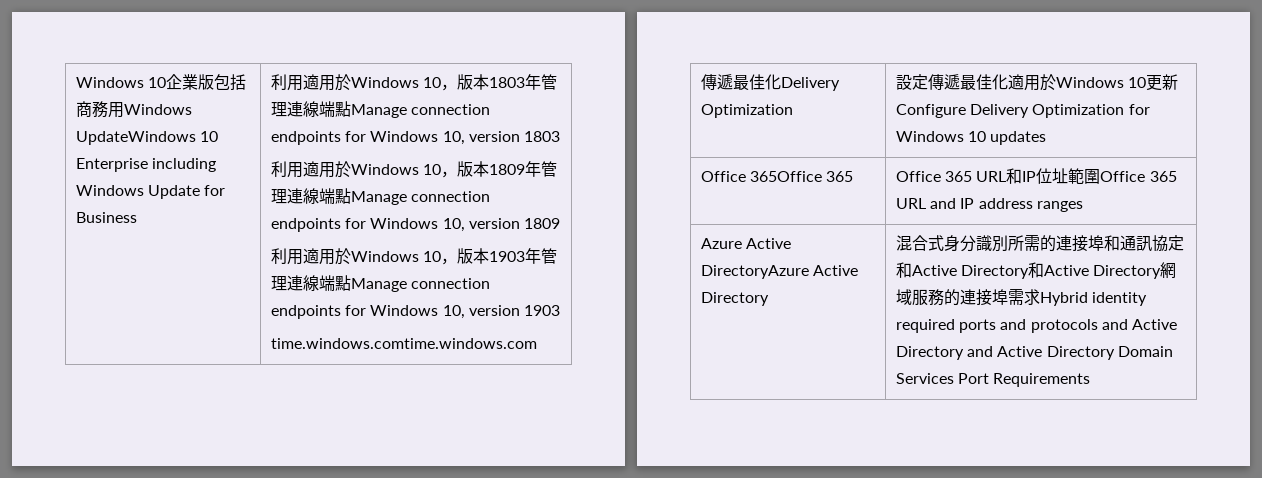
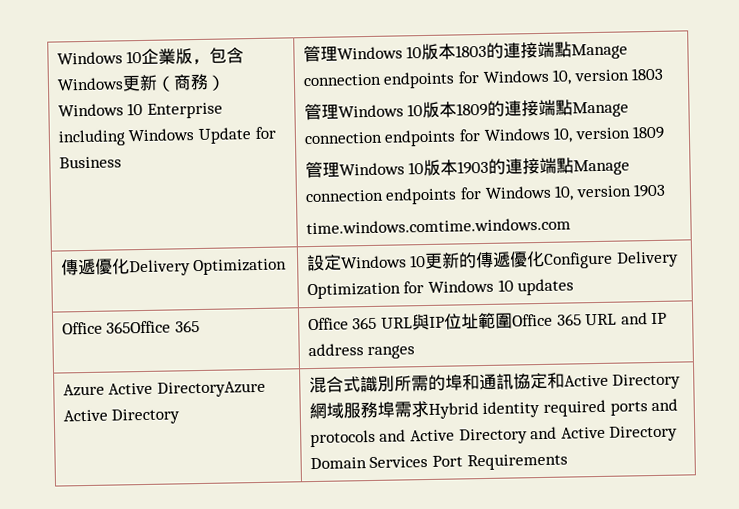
- Windows 10企業版包括商務用Windows UpdateWindows 10 Enterprise including Windows Update for Business
+ Windows 10企業版，包含Windows更新（商務）Windows 10 Enterprise including Windows Update for Business
- 利用適用於Windows 10，版本1803年管理連線端點Manage connection endpoints for Windows 10, version 1803
+ 管理Windows 10版本1803的連接端點Manage connection endpoints for Windows 10, version 1803
- 利用適用於Windows 10，版本1809年管理連線端點Manage connection endpoints for Windows 10, version 1809
+ 管理Windows 10版本1809的連接端點Manage connection endpoints for Windows 10, version 1809
- 利用適用於Windows 10，版本1903年管理連線端點Manage connection endpoints for Windows 10, version 1903
+ 管理Windows 10版本1903的連接端點Manage connection endpoints for Windows 10, version 1903
- 傳遞最佳化Delivery Optimization | 設定傳遞最佳化適用於Windows 10更新Configure Delivery Optimization for Windows 10 updates
+ 傳遞優化Delivery Optimization | 設定Windows 10更新的傳遞優化Configure Delivery Optimization for Windows 10 updates
- Office 365Office 365 | Office 365 URL和IP位址範圍Office 365 URL and IP address ranges
+ Office 365Office 365 | Office 365 URL與IP位址範圍Office 365 URL and IP address ranges
- Azure Active DirectoryAzure Active Directory | 混合式身分識別所需的連接埠和通訊協定和Active Directory和Active Directory網域服務的連接埠需求Hybrid identity required ports and protocols and Active Directory and Active Directory Domain Services Port Requirements
+ Azure Active DirectoryAzure Active Directory | 混合式識別所需的埠和通訊協定和Active Directory網域服務埠需求Hybrid identity required ports and protocols and Active Directory and Active Directory Domain Services Port Requirements

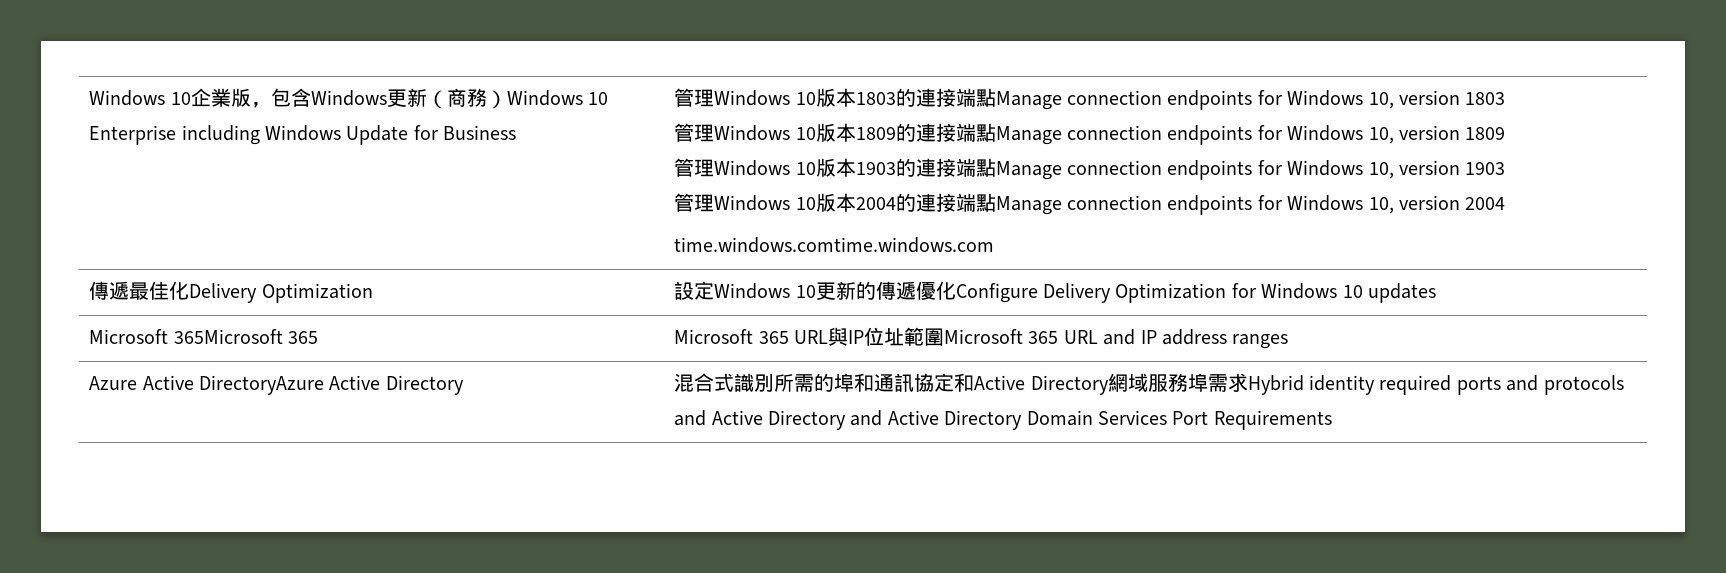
+ 管理Windows 10版本2004的連接端點Manage connection endpoints for Windows 10, version 2004
- 傳遞優化Delivery Optimization | 設定Windows 10更新的傳遞優化Configure Delivery Optimization for Windows 10 updates
+ 傳遞最佳化Delivery Optimization | 設定Windows 10更新的傳遞優化Configure Delivery Optimization for Windows 10 updates
- Office 365Office 365 | Office 365 URL與IP位址範圍Office 365 URL and IP address ranges
+ Microsoft 365Microsoft 365 | Microsoft 365 URL與IP位址範圍Microsoft 365 URL and IP address ranges

